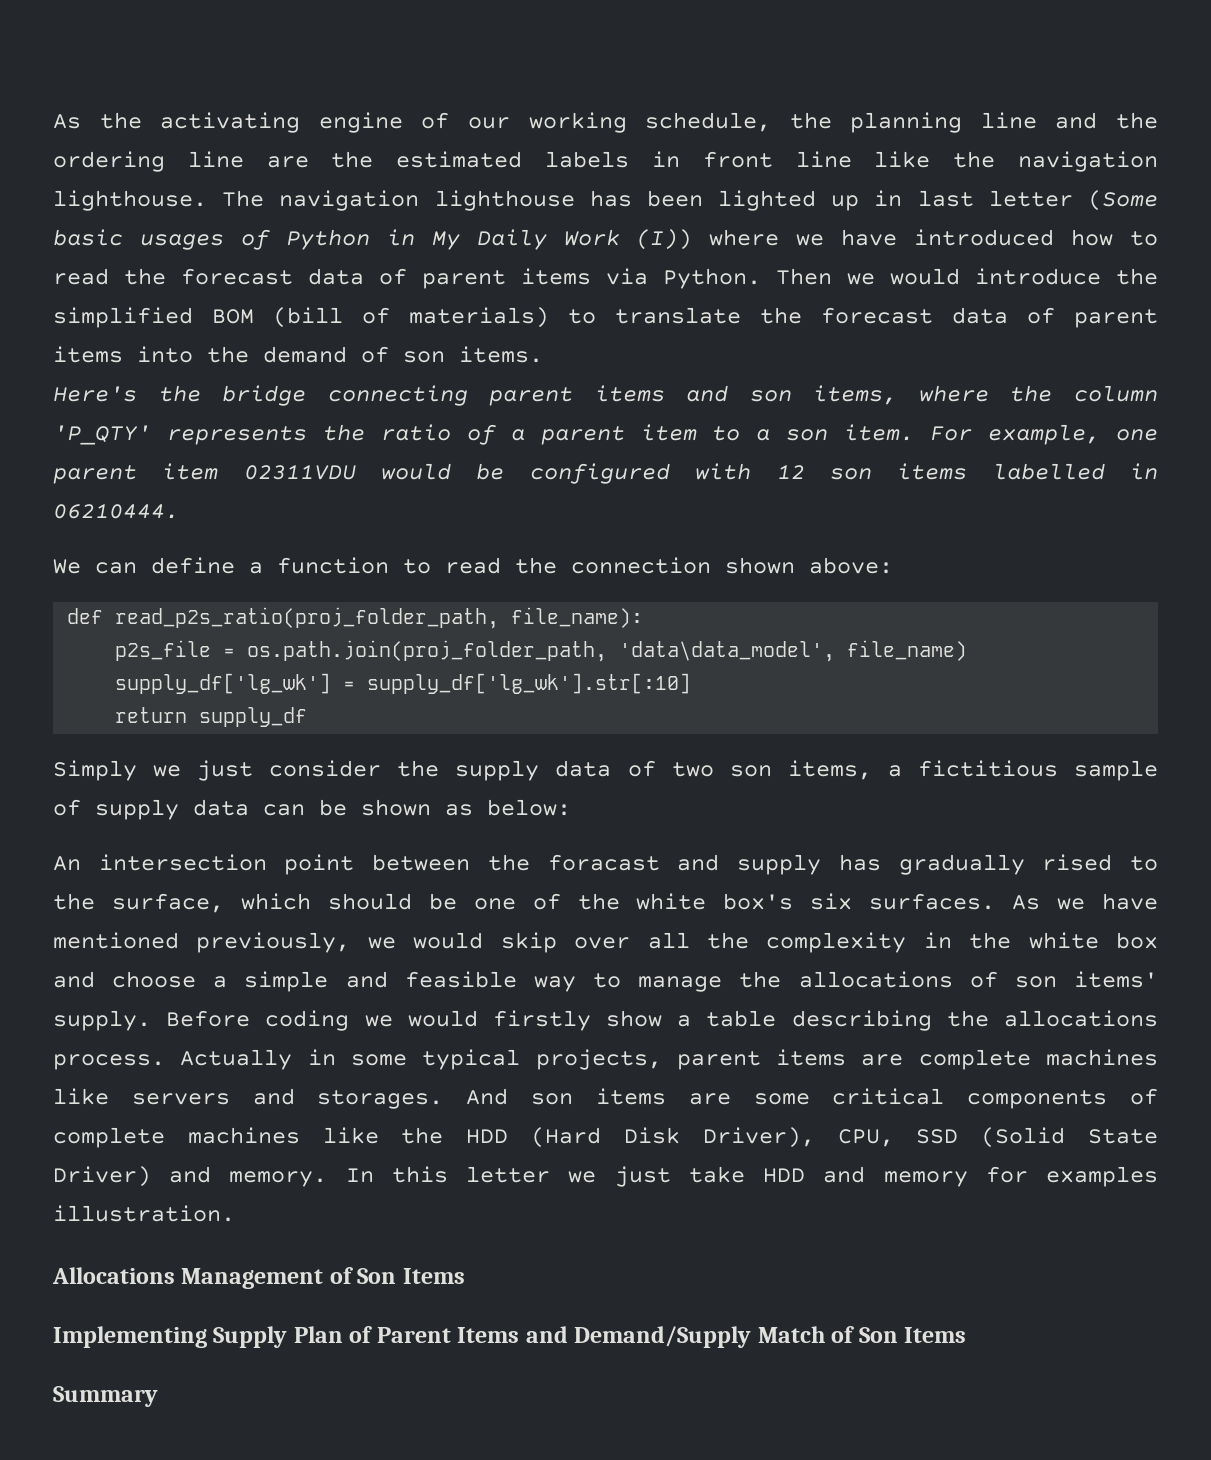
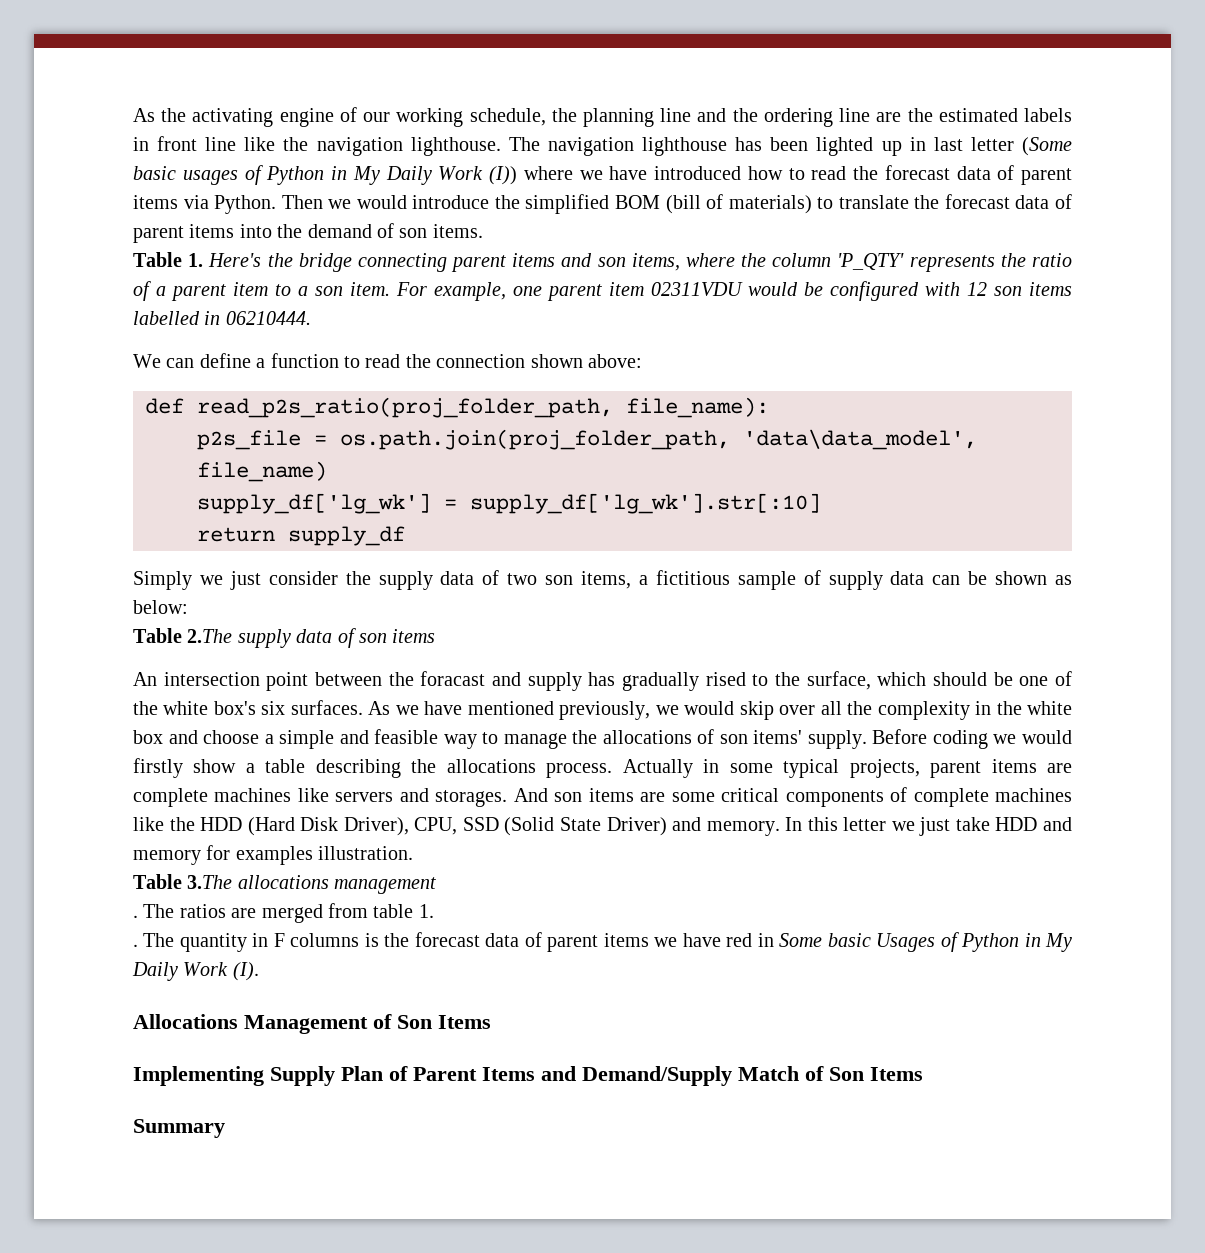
- Here's the bridge connecting parent items and son items, where the column 'P_QTY' represents the ratio of a parent item to a son item.
+ Table 1. Here's the bridge connecting parent items and son items, where the column 'P_QTY' represents the ratio of a parent item to a son item.
+ Table 2.The supply data of son items
+ Table 3.The allocations management
+ . The ratios are merged from table 1.
+ . The quantity in F columns is the forecast data of parent items we have red in Some basic Usages of Python in My Daily Work (I).

